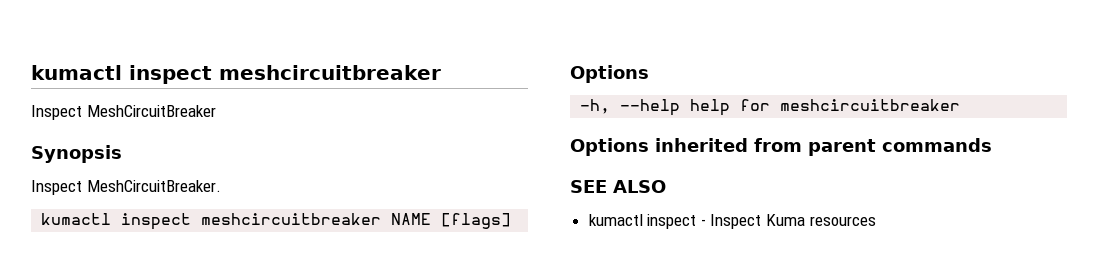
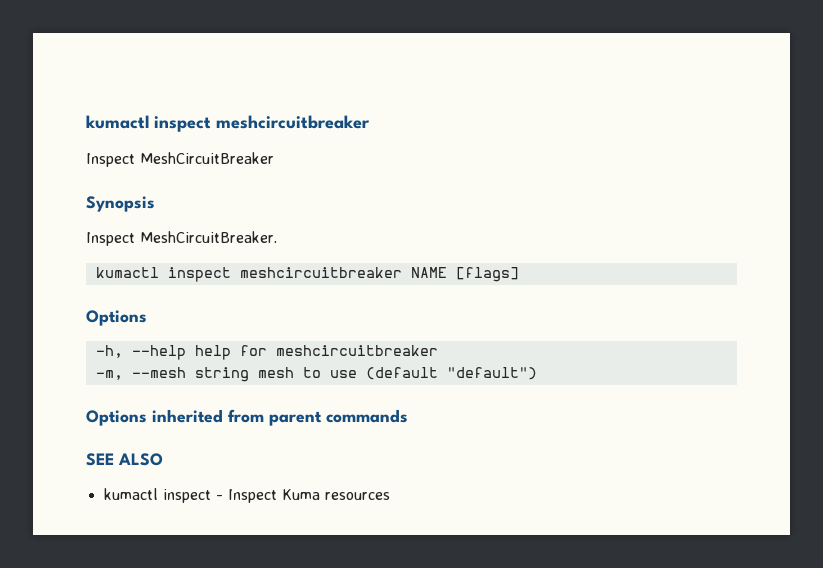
+ -m, --mesh string mesh to use (default "default")

